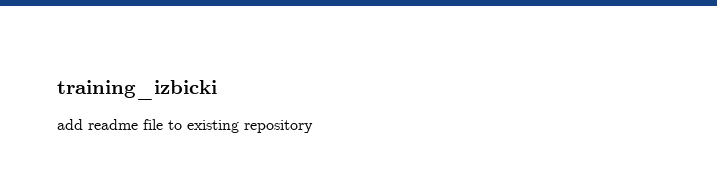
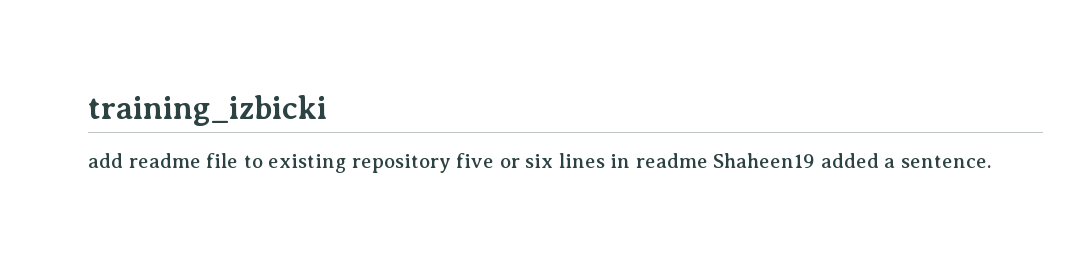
- add readme file to existing repository
+ add readme file to existing repository five or six lines in readme Shaheen19 added a sentence.

